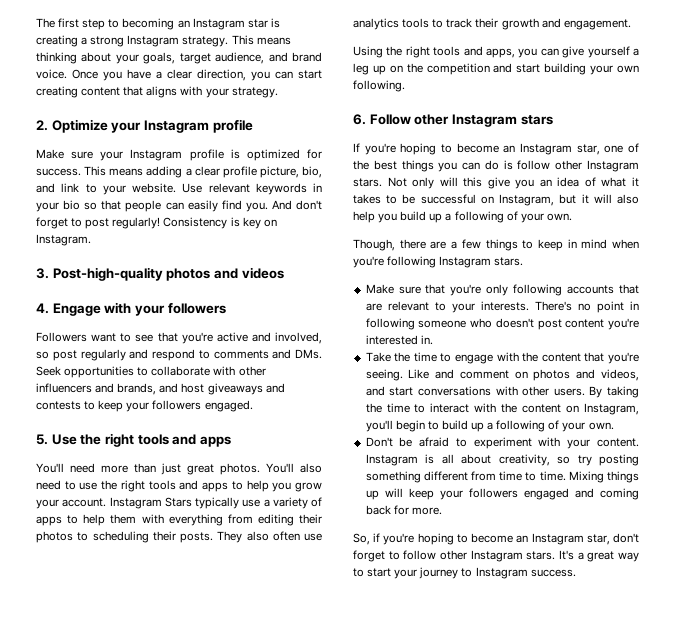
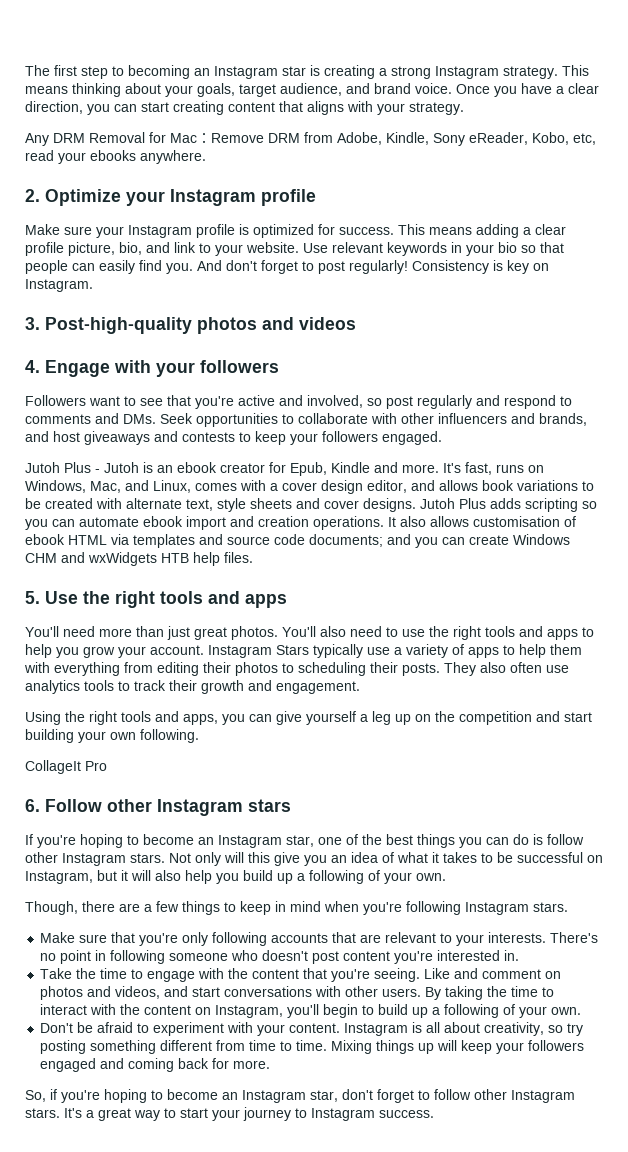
+ Any DRM Removal for Mac：Remove DRM from Adobe, Kindle, Sony eReader, Kobo, etc, read your ebooks anywhere.
+ Jutoh Plus - Jutoh is an ebook creator for Epub, Kindle and more. It's fast, runs on Windows, Mac, and Linux, comes with a cover design editor, and allows book variations to be created with alternate text, style sheets and cover designs. Jutoh Plus adds scripting so you can automate ebook import and creation operations. It also allows customisation of ebook HTML via templates and source code documents; and you can create Windows CHM and wxWidgets HTB help files.
+ CollageIt Pro

